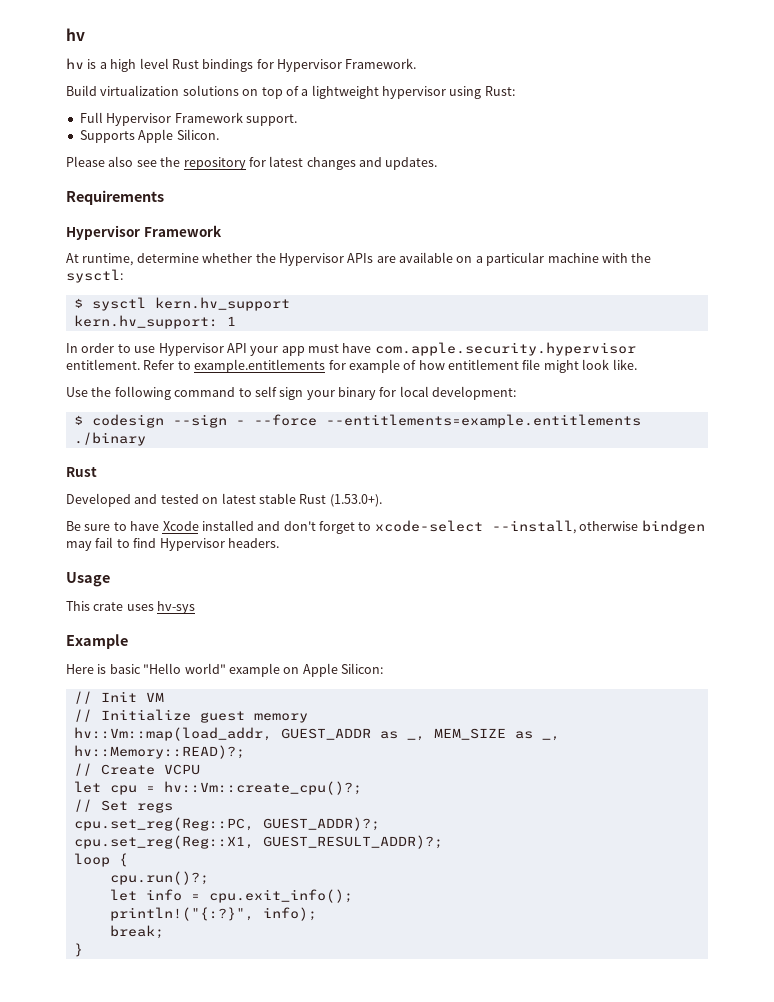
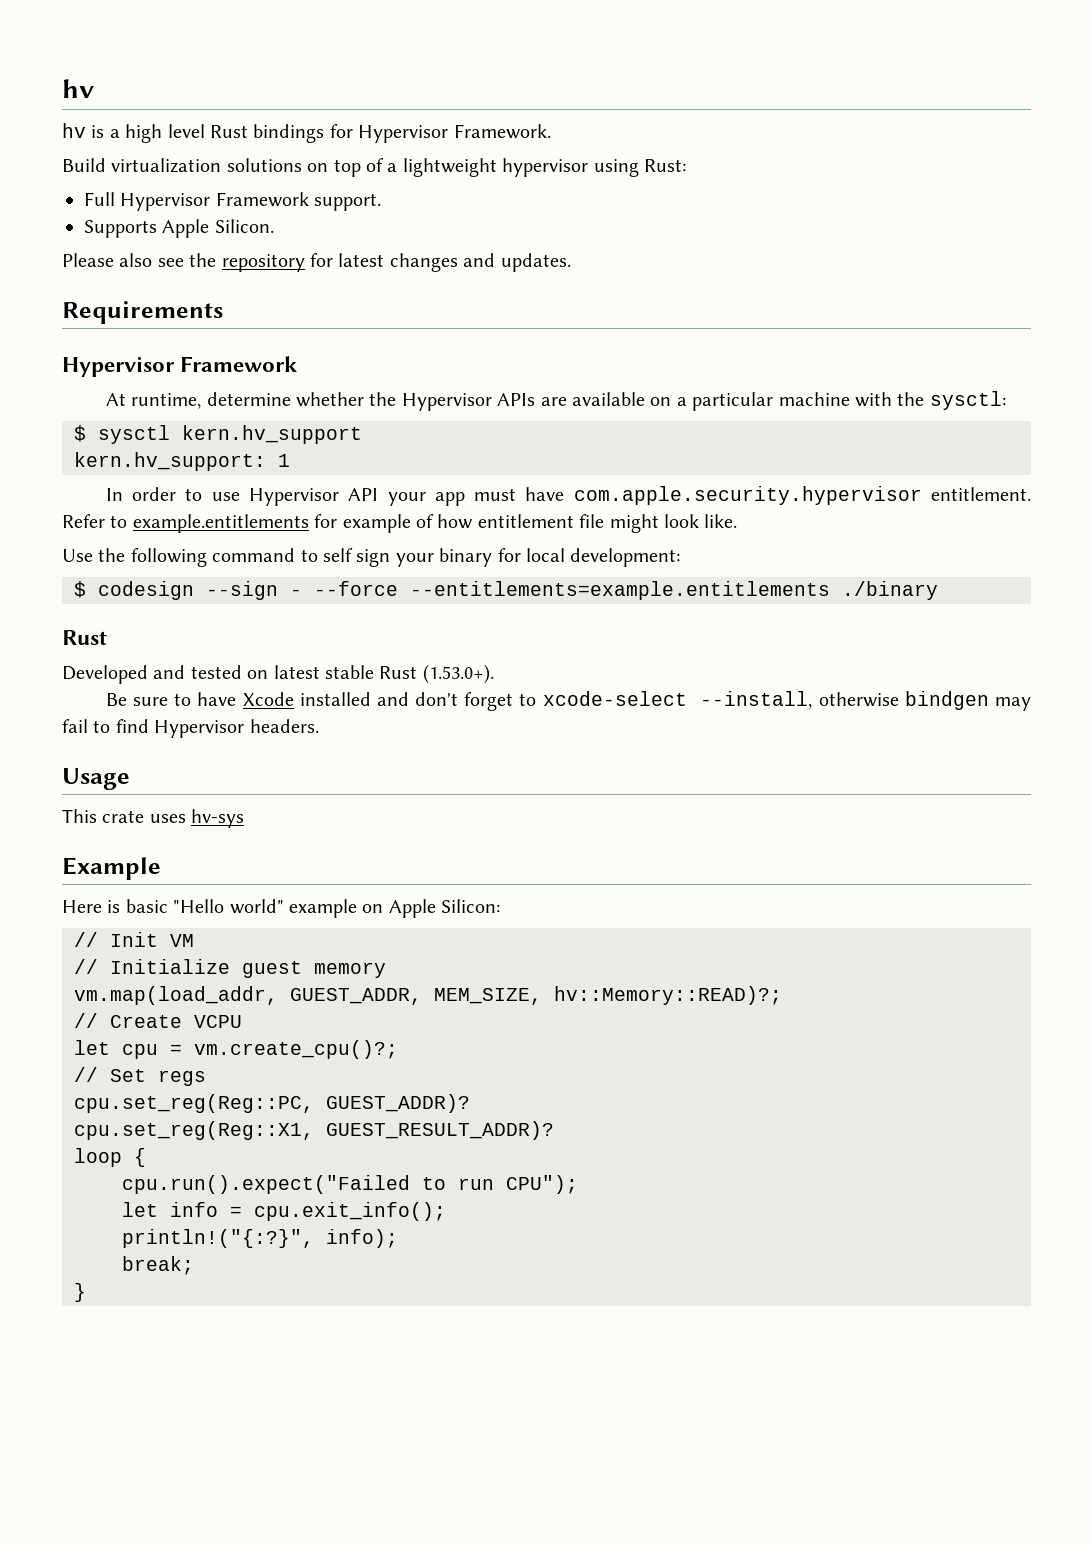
- hv::Vm::map(load_addr, GUEST_ADDR as _, MEM_SIZE as _, hv::Memory::READ)?;
+ vm.map(load_addr, GUEST_ADDR, MEM_SIZE, hv::Memory::READ)?;
- let cpu = hv::Vm::create_cpu()?;
+ let cpu = vm.create_cpu()?;
- cpu.set_reg(Reg::PC, GUEST_ADDR)?;
+ cpu.set_reg(Reg::PC, GUEST_ADDR)?
- cpu.set_reg(Reg::X1, GUEST_RESULT_ADDR)?;
+ cpu.set_reg(Reg::X1, GUEST_RESULT_ADDR)?
- cpu.run()?;
+ cpu.run().expect("Failed to run CPU");

